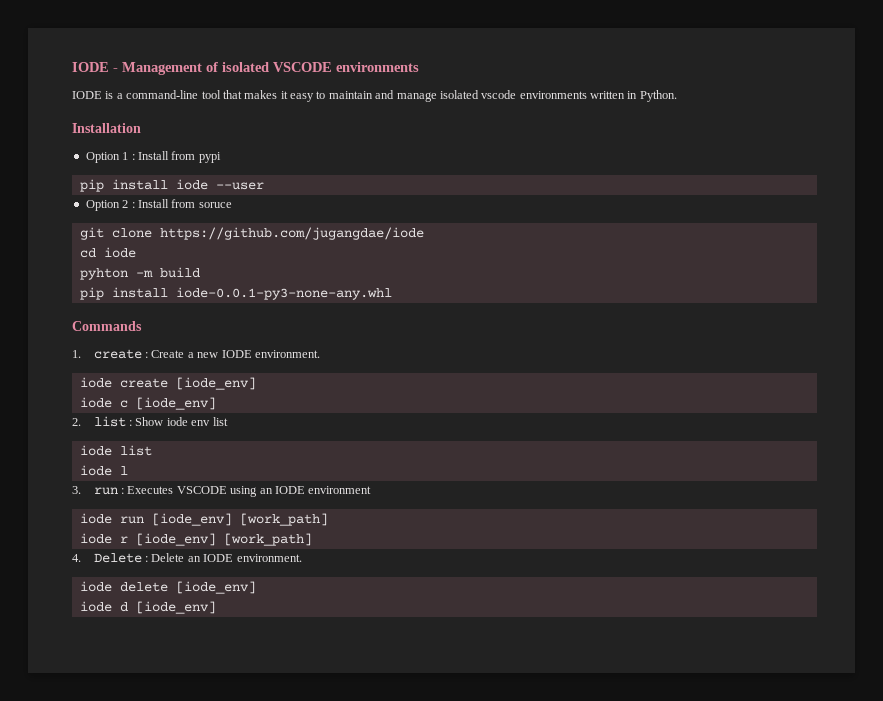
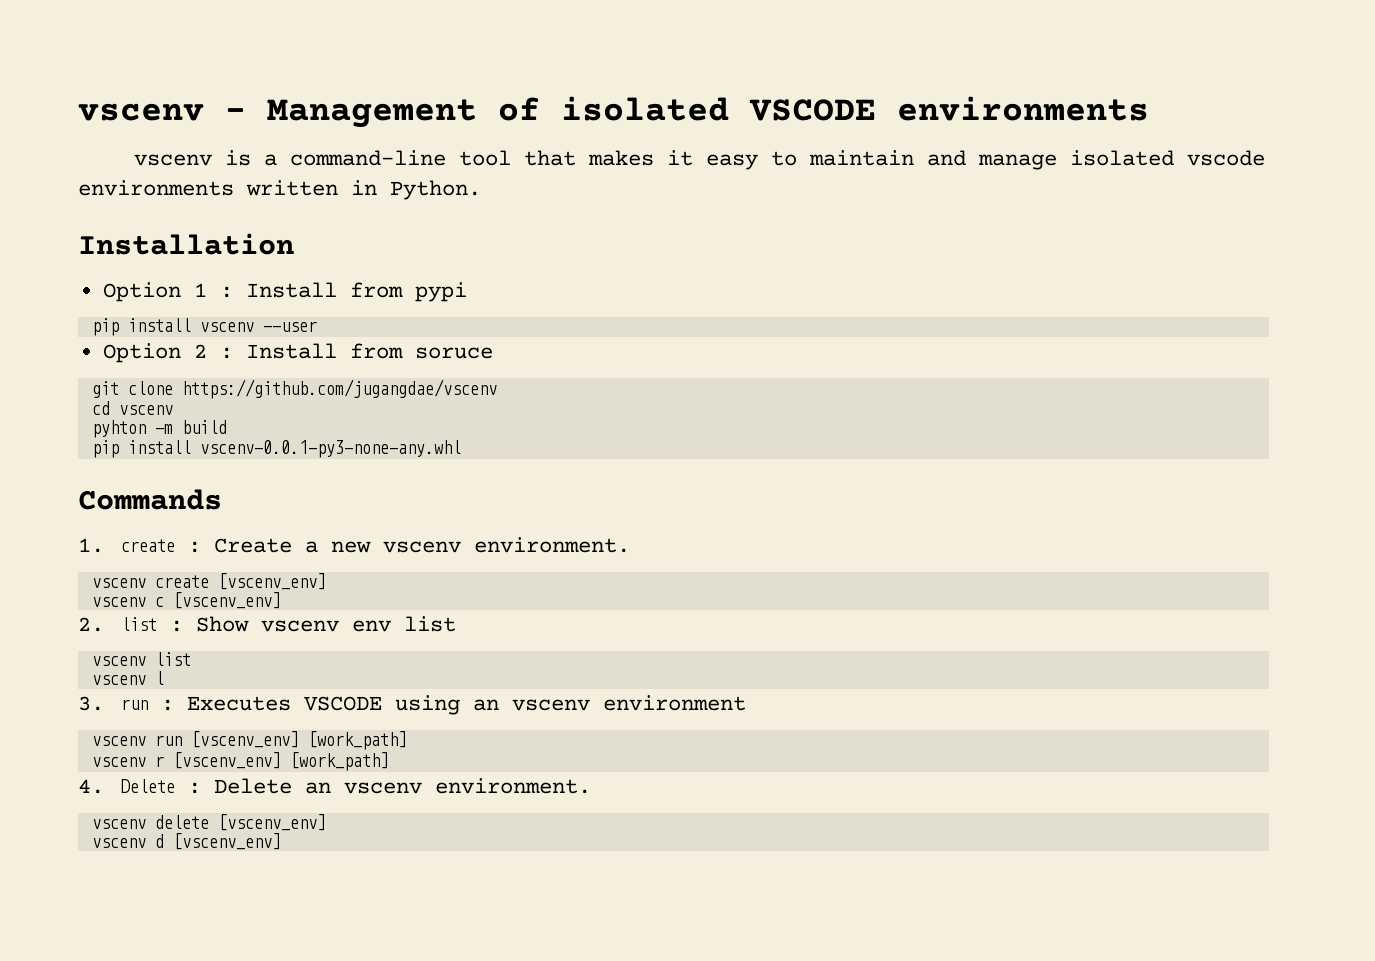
- IODE - Management of isolated VSCODE environments
+ vscenv - Management of isolated VSCODE environments
- IODE is a command-line tool that makes it easy to maintain and manage isolated vscode environments written in Python.
+ vscenv is a command-line tool that makes it easy to maintain and manage isolated vscode environments written in Python.
- pip install iode --user
+ pip install vscenv --user
- git clone https://github.com/jugangdae/iode
+ git clone https://github.com/jugangdae/vscenv
- cd iode
+ cd vscenv
- pip install iode-0.0.1-py3-none-any.whl
+ pip install vscenv-0.0.1-py3-none-any.whl
- 1. create : Create a new IODE environment.
- iode create [iode_env]
- iode c [iode_env]
+ 1. create : Create a new vscenv environment.
+ vscenv create [vscenv_env]
+ vscenv c [vscenv_env]
- 2. list : Show iode env list
+ 2. list : Show vscenv env list
- iode list
- iode l
+ vscenv list
+ vscenv l
- 3. run : Executes VSCODE using an IODE environment
+ 3. run : Executes VSCODE using an vscenv environment
- iode run [iode_env] [work_path]
- iode r [iode_env] [work_path]
+ vscenv run [vscenv_env] [work_path]
+ vscenv r [vscenv_env] [work_path]
- 4. Delete : Delete an IODE environment.
- iode delete [iode_env]
- iode d [iode_env]
+ 4. Delete : Delete an vscenv environment.
+ vscenv delete [vscenv_env]
+ vscenv d [vscenv_env]

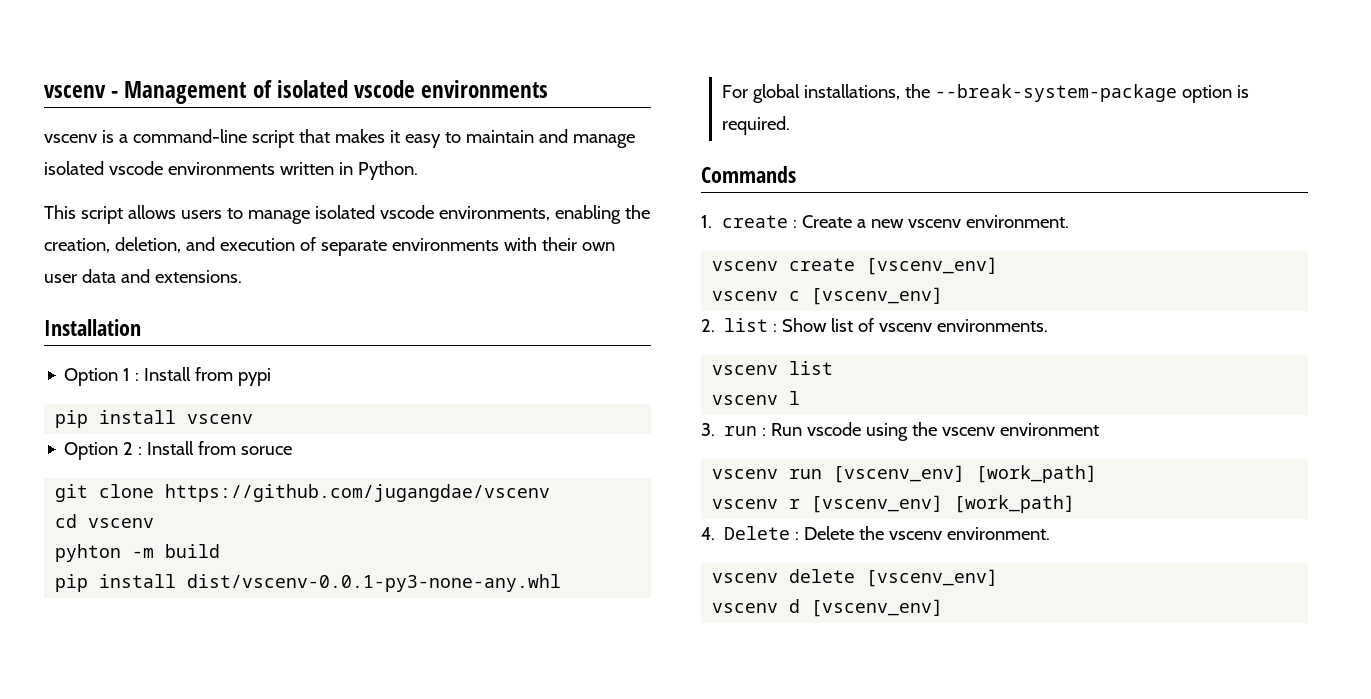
- vscenv - Management of isolated VSCODE environments
+ vscenv - Management of isolated vscode environments
- vscenv is a command-line tool that makes it easy to maintain and manage isolated vscode environments written in Python.
+ vscenv is a command-line script that makes it easy to maintain and manage isolated vscode environments written in Python.
+ This script allows users to manage isolated vscode environments, enabling the creation, deletion, and execution of separate environments with their own user data and extensions.
- pip install vscenv --user
+ pip install vscenv
- pip install vscenv-0.0.1-py3-none-any.whl
+ pip install dist/vscenv-0.0.1-py3-none-any.whl
+ For global installations, the --break-system-package option is required.
- 2. list : Show vscenv env list
+ 2. list : Show list of vscenv environments.
- 3. run : Executes VSCODE using an vscenv environment
+ 3. run : Run vscode using the vscenv environment
- 4. Delete : Delete an vscenv environment.
+ 4. Delete : Delete the vscenv environment.

